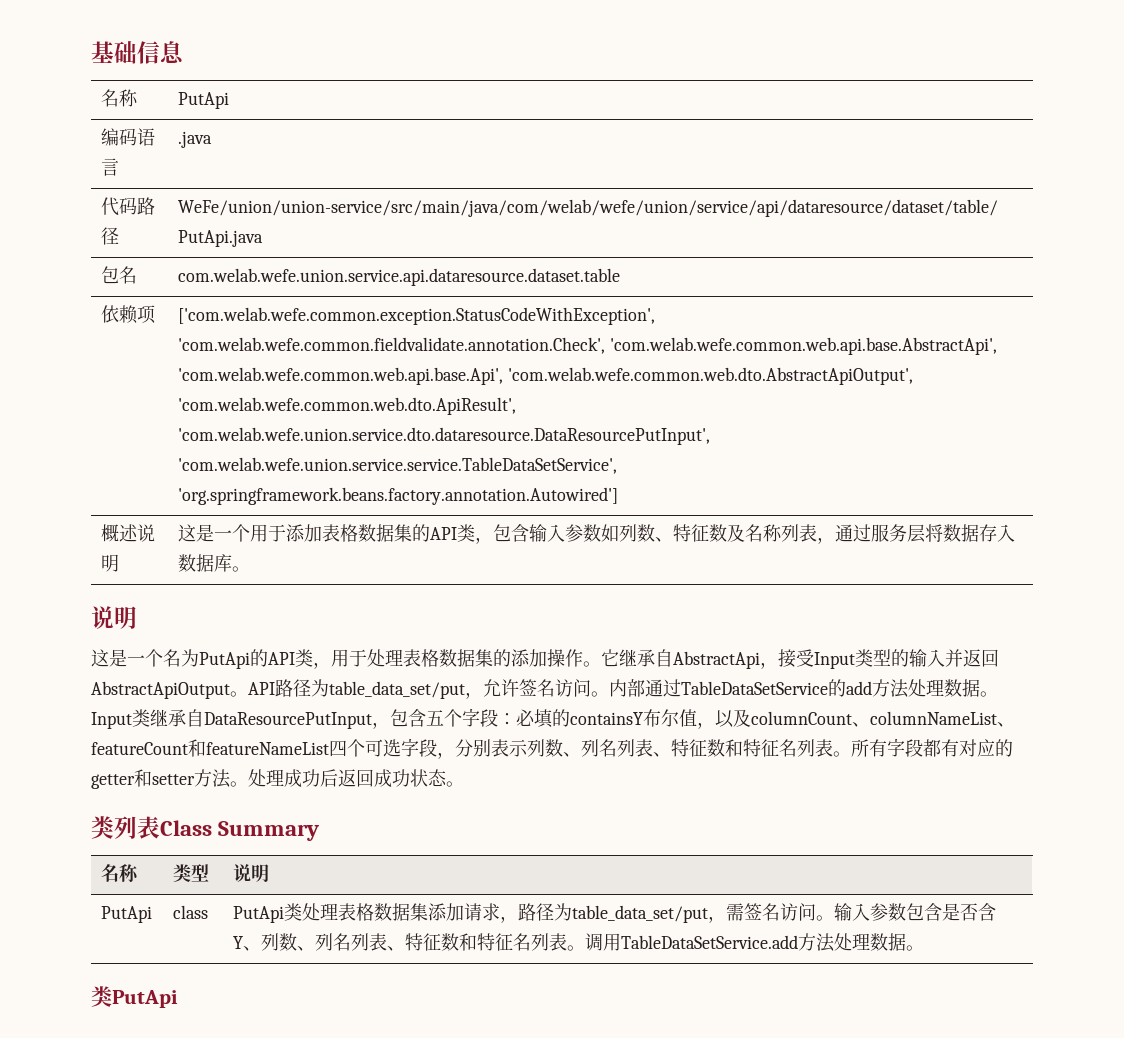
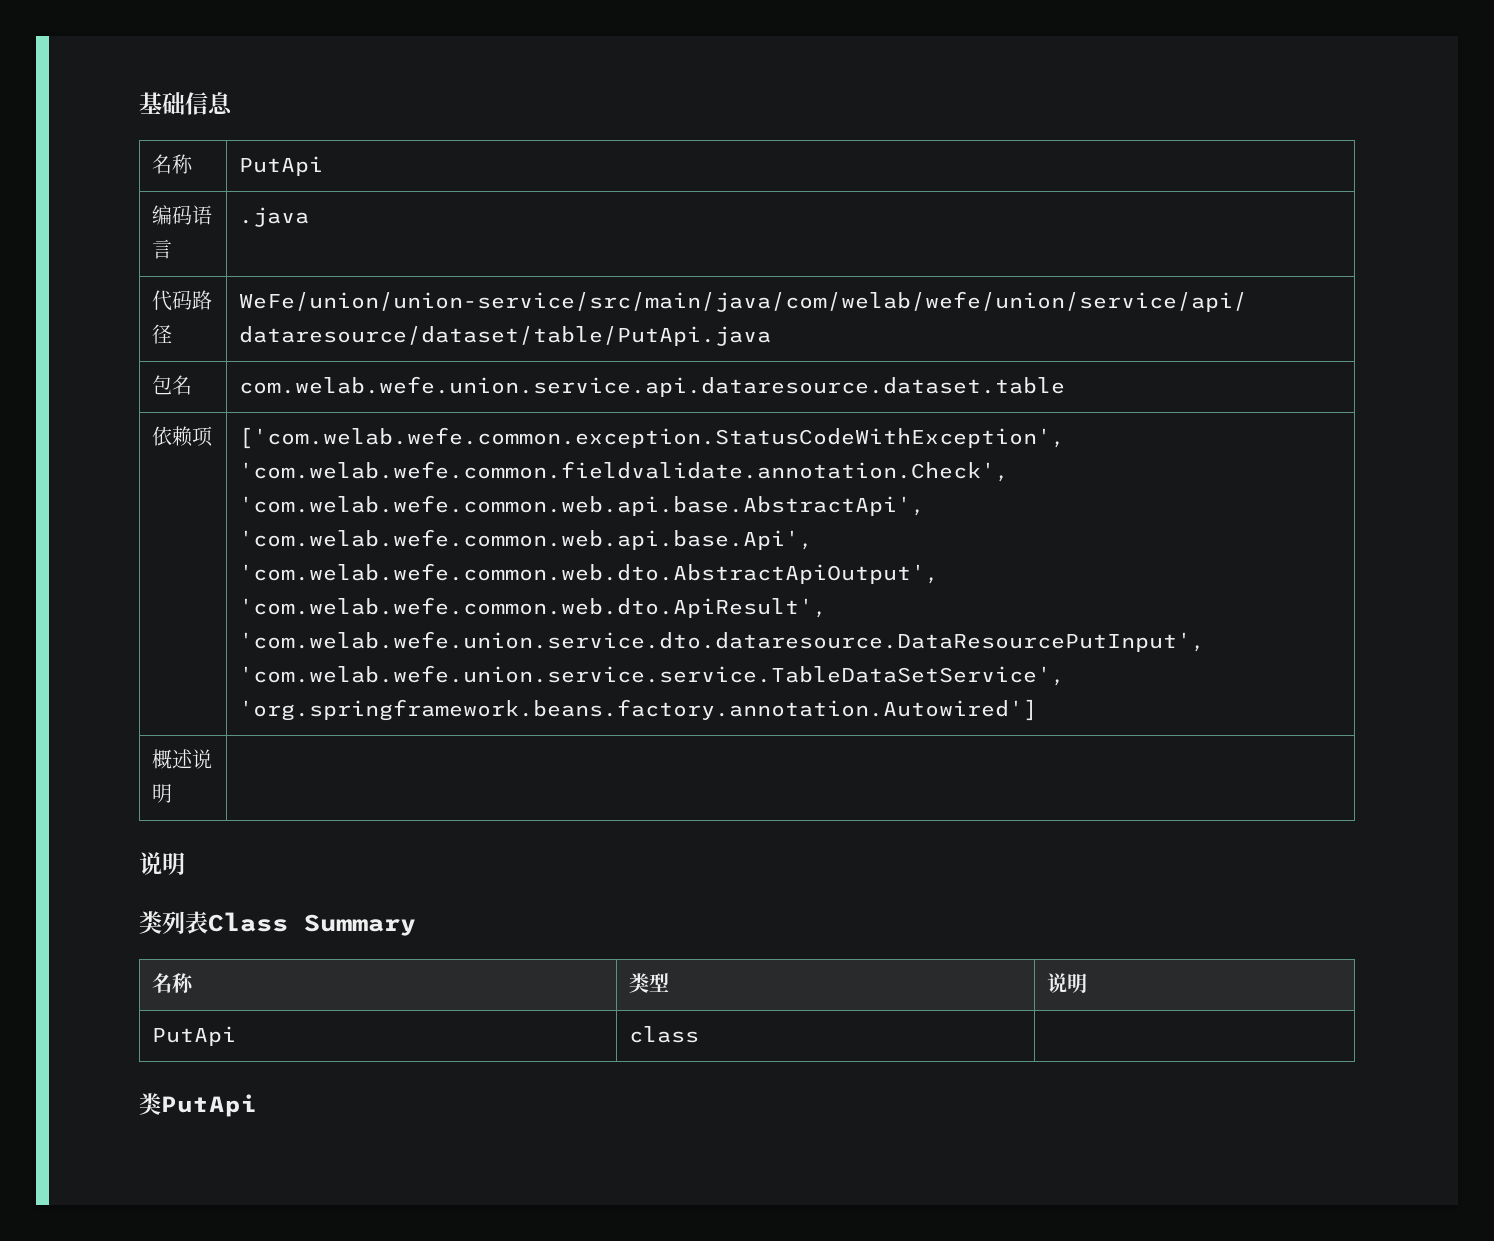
- 概述说明 | 这是一个用于添加表格数据集的API类，包含输入参数如列数、特征数及名称列表，通过服务层将数据存入数据库。
+ 概述说明 |
  说明
- 这是一个名为PutApi的API类，用于处理表格数据集的添加操作。它继承自AbstractApi，接受Input类型的输入并返回AbstractApiOutput。API路径为table_data_set/put，允许签名访问。内部通过TableDataSetService的add方法处理数据。Input类继承自DataResourcePutInput，包含五个字段：必填的containsY布尔值，以及columnCount、columnNameList、featureCount和featureNameList四个可选字段，分别表示列数、列名列表、特征数和特征名列表。所有字段都有对应的getter和setter方法。处理成功后返回成功状态。
- PutApi | class | PutApi类处理表格数据集添加请求，路径为table_data_set/put，需签名访问。输入参数包含是否含Y、列数、列名列表、特征数和特征名列表。调用TableDataSetService.add方法处理数据。
+ PutApi | class |

